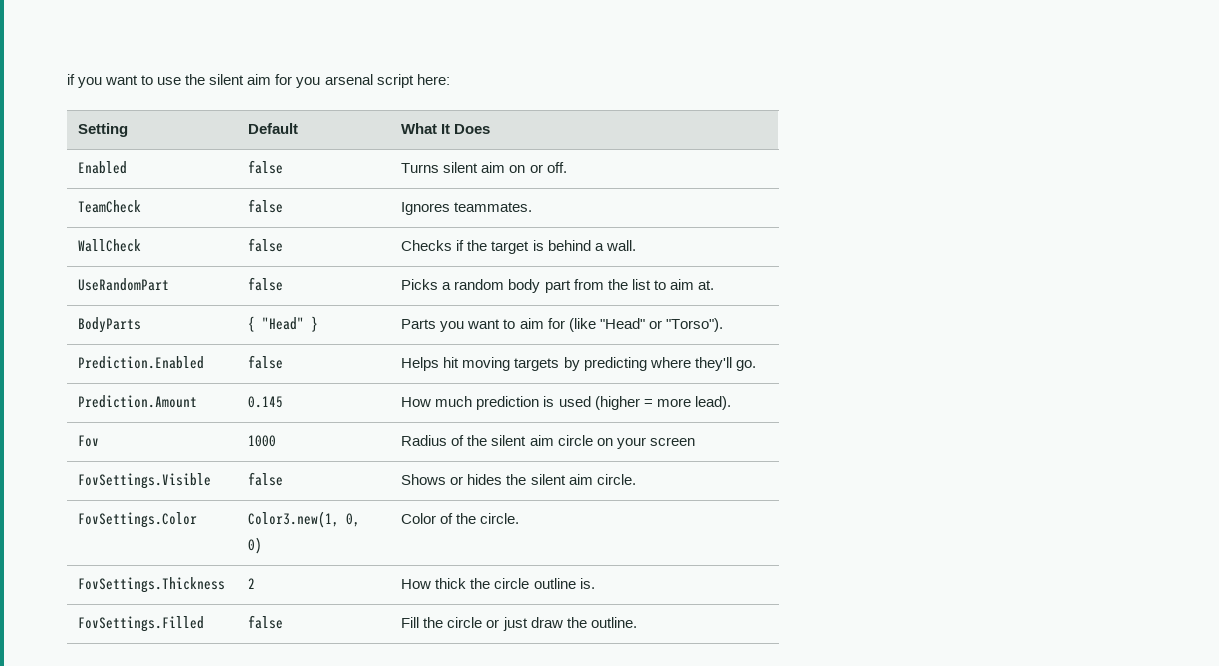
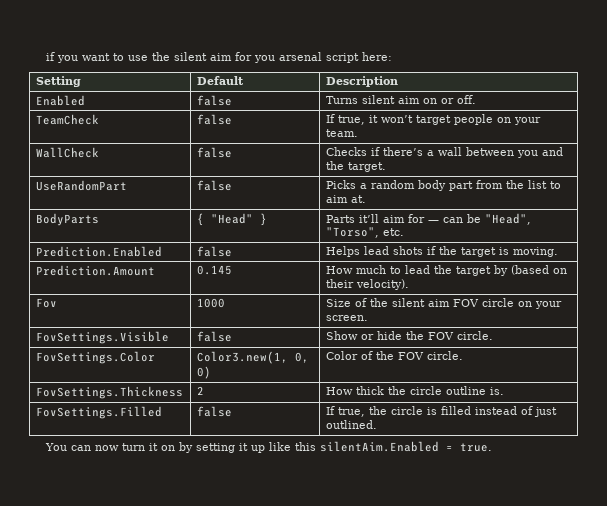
- Setting | Default | What It Does
+ Setting | Default | Description
- TeamCheck | false | Ignores teammates.
- WallCheck | false | Checks if the target is behind a wall.
+ TeamCheck | false | If true, it won’t target people on your team.
+ WallCheck | false | Checks if there’s a wall between you and the target.
- BodyParts | { "Head" } | Parts you want to aim for (like "Head" or "Torso").
- Prediction.Enabled | false | Helps hit moving targets by predicting where they'll go.
- Prediction.Amount | 0.145 | How much prediction is used (higher = more lead).
+ BodyParts | { "Head" } | Parts it’ll aim for — can be "Head", "Torso", etc.
+ Prediction.Enabled | false | Helps lead shots if the target is moving.
+ Prediction.Amount | 0.145 | How much to lead the target by (based on their velocity).
- Fov | 1000 | Radius of the silent aim circle on your screen
+ Fov | 1000 | Size of the silent aim FOV circle on your screen.
- FovSettings.Visible | false | Shows or hides the silent aim circle.
+ FovSettings.Visible | false | Show or hide the FOV circle.
- FovSettings.Color | Color3.new(1, 0, 0) | Color of the circle.
+ FovSettings.Color | Color3.new(1, 0, 0) | Color of the FOV circle.
- FovSettings.Filled | false | Fill the circle or just draw the outline.
+ FovSettings.Filled | false | If true, the circle is filled instead of just outlined.
+ You can now turn it on by setting it up like this silentAim.Enabled = true.

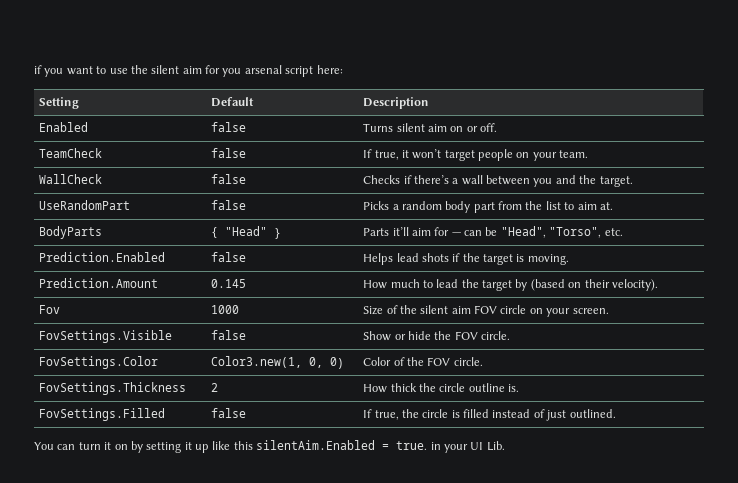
- You can now turn it on by setting it up like this silentAim.Enabled = true.
+ You can turn it on by setting it up like this silentAim.Enabled = true. in your UI Lib.

